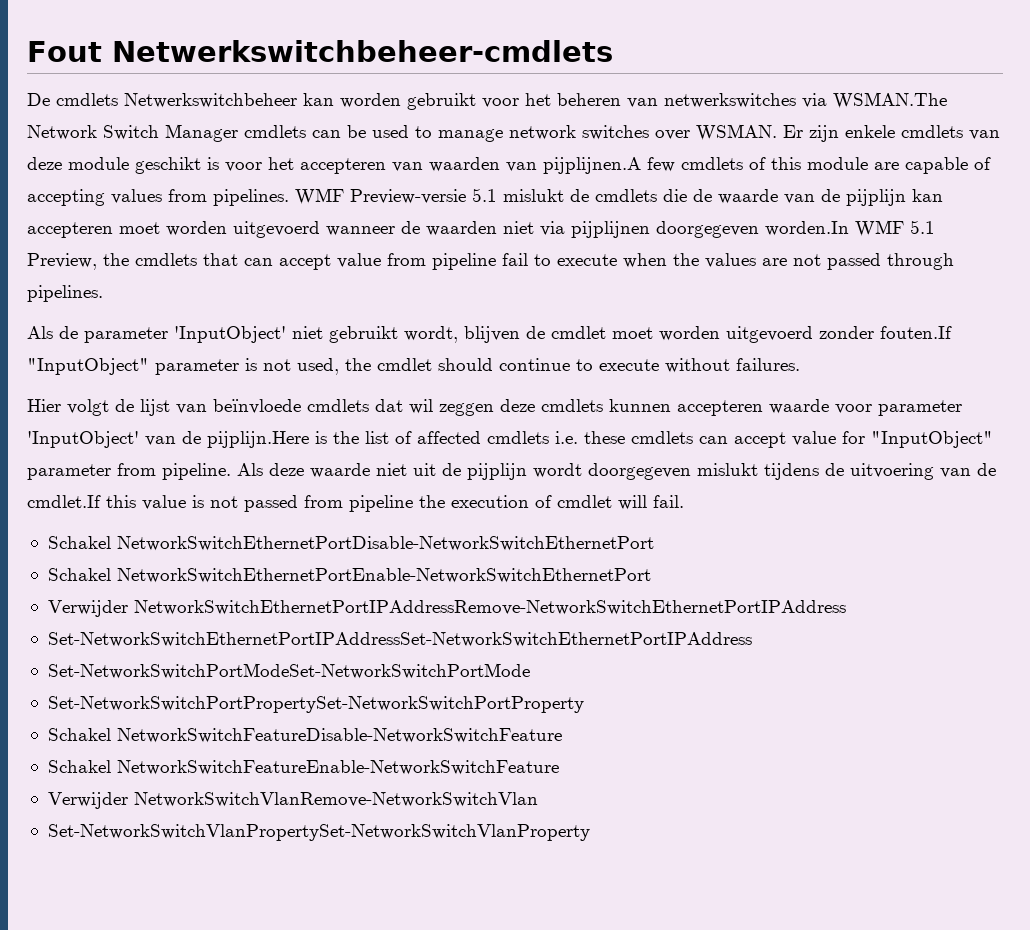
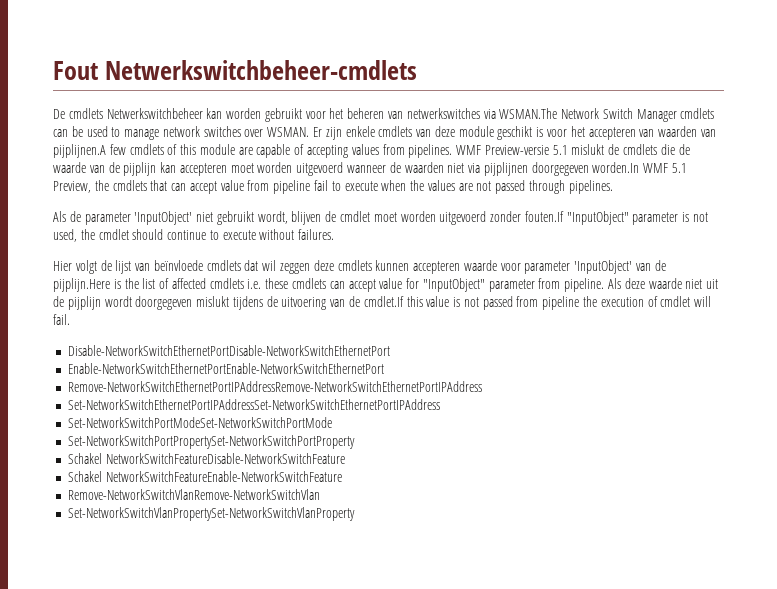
- Schakel NetworkSwitchEthernetPortDisable-NetworkSwitchEthernetPort
- Schakel NetworkSwitchEthernetPortEnable-NetworkSwitchEthernetPort
- Verwijder NetworkSwitchEthernetPortIPAddressRemove-NetworkSwitchEthernetPortIPAddress
+ Disable-NetworkSwitchEthernetPortDisable-NetworkSwitchEthernetPort
+ Enable-NetworkSwitchEthernetPortEnable-NetworkSwitchEthernetPort
+ Remove-NetworkSwitchEthernetPortIPAddressRemove-NetworkSwitchEthernetPortIPAddress
- Verwijder NetworkSwitchVlanRemove-NetworkSwitchVlan
+ Remove-NetworkSwitchVlanRemove-NetworkSwitchVlan

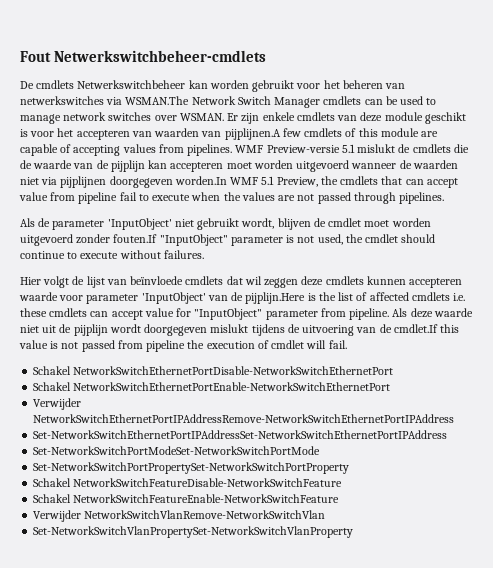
- Disable-NetworkSwitchEthernetPortDisable-NetworkSwitchEthernetPort
- Enable-NetworkSwitchEthernetPortEnable-NetworkSwitchEthernetPort
- Remove-NetworkSwitchEthernetPortIPAddressRemove-NetworkSwitchEthernetPortIPAddress
+ Schakel NetworkSwitchEthernetPortDisable-NetworkSwitchEthernetPort
+ Schakel NetworkSwitchEthernetPortEnable-NetworkSwitchEthernetPort
+ Verwijder NetworkSwitchEthernetPortIPAddressRemove-NetworkSwitchEthernetPortIPAddress
- Remove-NetworkSwitchVlanRemove-NetworkSwitchVlan
+ Verwijder NetworkSwitchVlanRemove-NetworkSwitchVlan

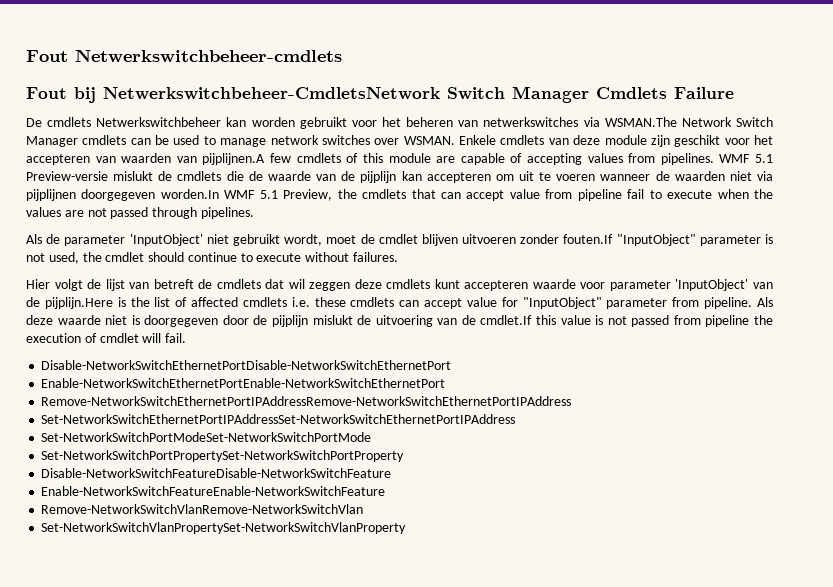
+ Fout bij Netwerkswitchbeheer-CmdletsNetwork Switch Manager Cmdlets Failure
- Er zijn enkele cmdlets van deze module geschikt is voor het accepteren van waarden van pijplijnen.A few cmdlets of this module are capable of accepting values from pipelines.
+ Enkele cmdlets van deze module zijn geschikt voor het accepteren van waarden van pijplijnen.A few cmdlets of this module are capable of accepting values from pipelines.
- WMF Preview-versie 5.1 mislukt de cmdlets die de waarde van de pijplijn kan accepteren moet worden uitgevoerd wanneer de waarden niet via pijplijnen doorgegeven worden.In WMF 5.1 Preview, the cmdlets that can accept value from pipeline fail to execute when the values are not passed through pipelines.
+ WMF 5.1 Preview-versie mislukt de cmdlets die de waarde van de pijplijn kan accepteren om uit te voeren wanneer de waarden niet via pijplijnen doorgegeven worden.In WMF 5.1 Preview, the cmdlets that can accept value from pipeline fail to execute when the values are not passed through pipelines.
- Als de parameter 'InputObject' niet gebruikt wordt, blijven de cmdlet moet worden uitgevoerd zonder fouten.If "InputObject" parameter is not used, the cmdlet should continue to execute without failures.
+ Als de parameter 'InputObject' niet gebruikt wordt, moet de cmdlet blijven uitvoeren zonder fouten.If "InputObject" parameter is not used, the cmdlet should continue to execute without failures.
- Hier volgt de lijst van beïnvloede cmdlets dat wil zeggen deze cmdlets kunnen accepteren waarde voor parameter 'InputObject' van de pijplijn.Here is the list of affected cmdlets i.e. these cmdlets can accept value for "InputObject" parameter from pipeline.
+ Hier volgt de lijst van betreft de cmdlets dat wil zeggen deze cmdlets kunt accepteren waarde voor parameter 'InputObject' van de pijplijn.Here is the list of affected cmdlets i.e. these cmdlets can accept value for "InputObject" parameter from pipeline.
- Als deze waarde niet uit de pijplijn wordt doorgegeven mislukt tijdens de uitvoering van de cmdlet.If this value is not passed from pipeline the execution of cmdlet will fail.
+ Als deze waarde niet is doorgegeven door de pijplijn mislukt de uitvoering van de cmdlet.If this value is not passed from pipeline the execution of cmdlet will fail.
- Schakel NetworkSwitchEthernetPortDisable-NetworkSwitchEthernetPort
- Schakel NetworkSwitchEthernetPortEnable-NetworkSwitchEthernetPort
- Verwijder NetworkSwitchEthernetPortIPAddressRemove-NetworkSwitchEthernetPortIPAddress
+ Disable-NetworkSwitchEthernetPortDisable-NetworkSwitchEthernetPort
+ Enable-NetworkSwitchEthernetPortEnable-NetworkSwitchEthernetPort
+ Remove-NetworkSwitchEthernetPortIPAddressRemove-NetworkSwitchEthernetPortIPAddress
  Set-NetworkSwitchEthernetPortIPAddressSet-NetworkSwitchEthernetPortIPAddress
  Set-NetworkSwitchPortModeSet-NetworkSwitchPortMode
  Set-NetworkSwitchPortPropertySet-NetworkSwitchPortProperty
- Schakel NetworkSwitchFeatureDisable-NetworkSwitchFeature
- Schakel NetworkSwitchFeatureEnable-NetworkSwitchFeature
- Verwijder NetworkSwitchVlanRemove-NetworkSwitchVlan
+ Disable-NetworkSwitchFeatureDisable-NetworkSwitchFeature
+ Enable-NetworkSwitchFeatureEnable-NetworkSwitchFeature
+ Remove-NetworkSwitchVlanRemove-NetworkSwitchVlan

